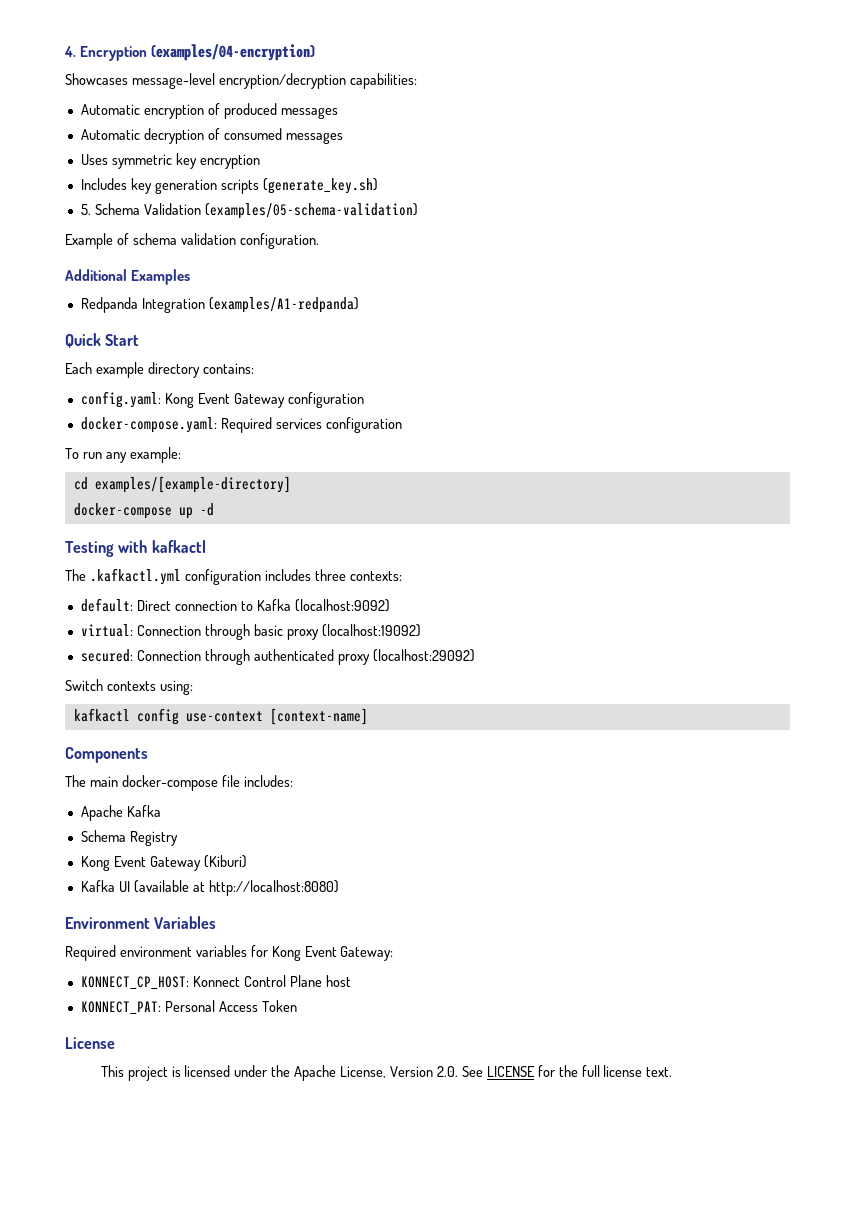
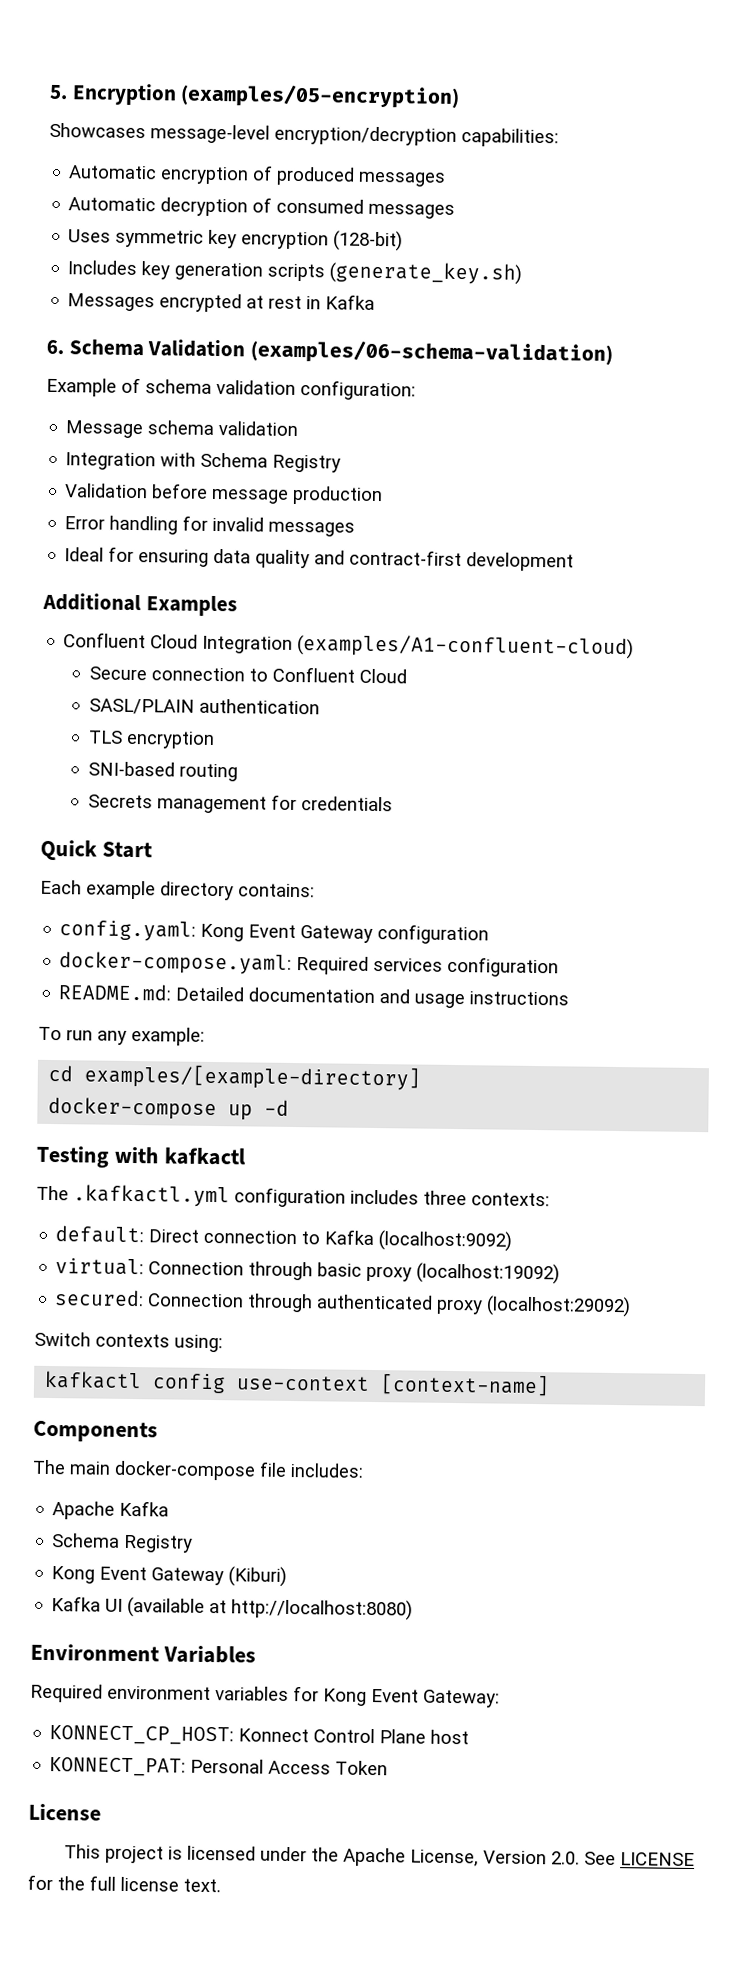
- 4. Encryption (examples/04-encryption)
+ 5. Encryption (examples/05-encryption)
- Uses symmetric key encryption
+ Uses symmetric key encryption (128-bit)
- 5. Schema Validation (examples/05-schema-validation)
+ Messages encrypted at rest in Kafka
+ 6. Schema Validation (examples/06-schema-validation)
- Example of schema validation configuration.
+ Example of schema validation configuration:
+ Message schema validation
+ Integration with Schema Registry
+ Validation before message production
+ Error handling for invalid messages
+ Ideal for ensuring data quality and contract-first development
  Additional Examples
- Redpanda Integration (examples/A1-redpanda)
+ Confluent Cloud Integration (examples/A1-confluent-cloud)
+ Secure connection to Confluent Cloud
+ SASL/PLAIN authentication
+ TLS encryption
+ SNI-based routing
+ Secrets management for credentials
+ README.md: Detailed documentation and usage instructions

